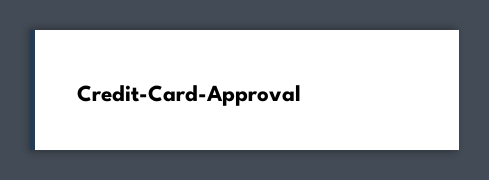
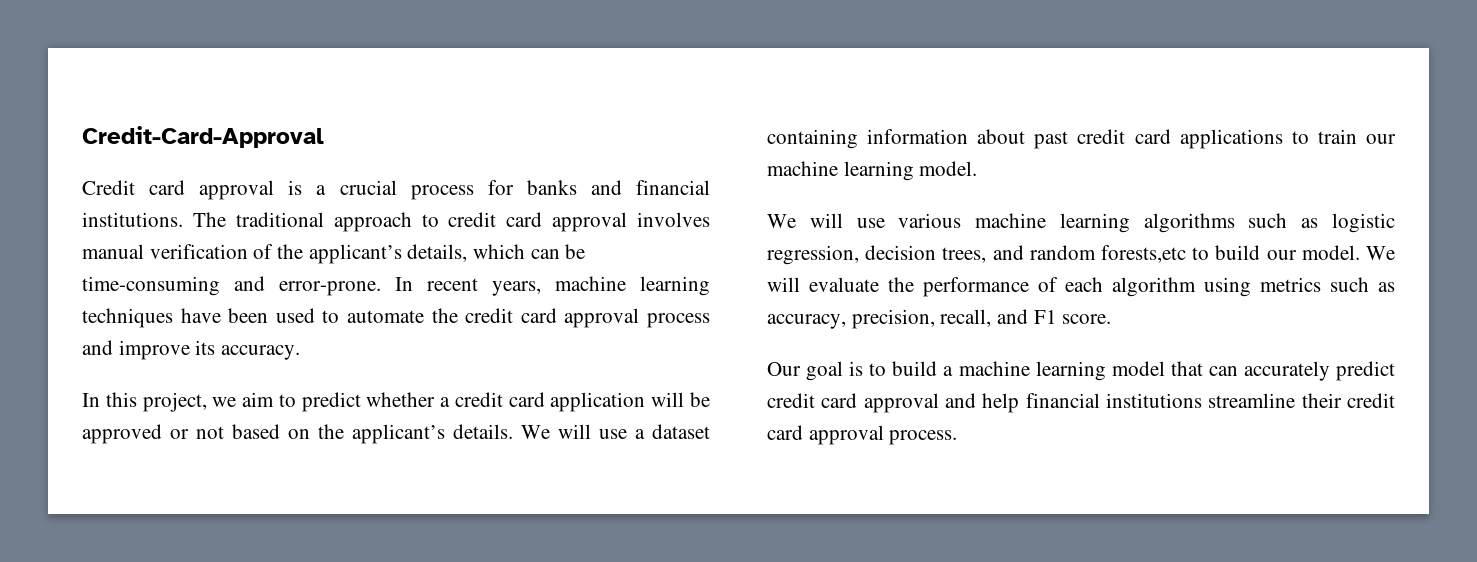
+ Credit card approval is a crucial process for banks and financial institutions. The traditional approach to credit card approval involves manual verification of the applicant’s details, which can be time-consuming and error-prone. In recent years, machine learning techniques have been used to automate the credit card approval process and improve its accuracy.
+ In this project, we aim to predict whether a credit card application will be approved or not based on the applicant’s details. We will use a dataset containing information about past credit card applications to train our machine learning model.
+ We will use various machine learning algorithms such as logistic regression, decision trees, and random forests,etc to build our model. We will evaluate the performance of each algorithm using metrics such as accuracy, precision, recall, and F1 score.
+ Our goal is to build a machine learning model that can accurately predict credit card approval and help financial institutions streamline their credit card approval process.

